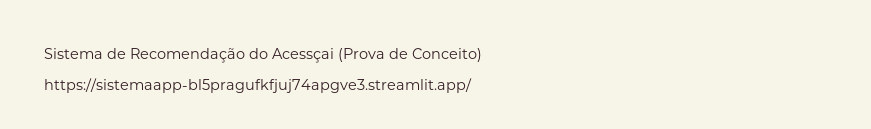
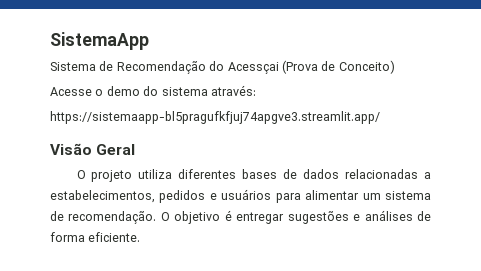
+ SistemaApp
+ Acesse o demo do sistema através:
  https://sistemaapp-bl5pragufkfjuj74apgve3.streamlit.app/
+ Visão Geral
+ O projeto utiliza diferentes bases de dados relacionadas a estabelecimentos, pedidos e usuários para alimentar um sistema de recomendação. O objetivo é entregar sugestões e análises de forma eficiente.

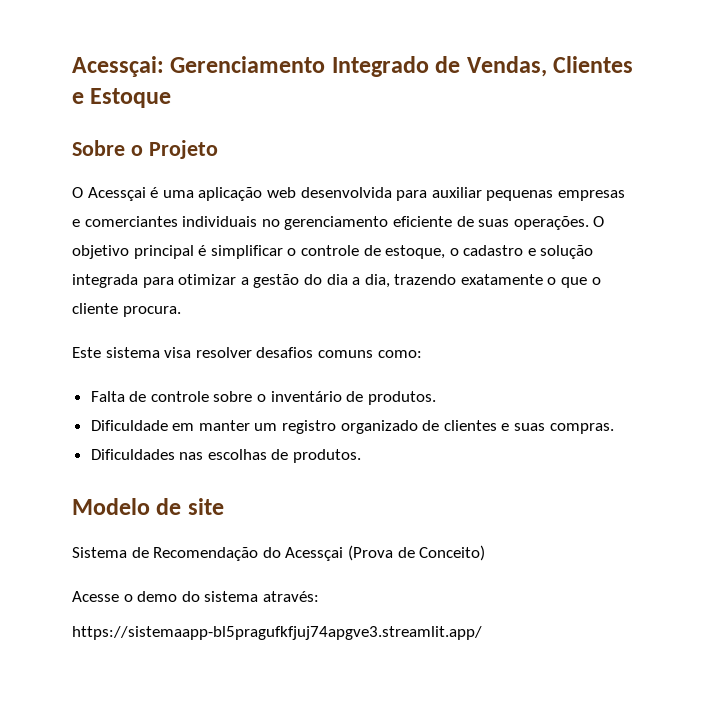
- SistemaApp
+ Acessçai: Gerenciamento Integrado de Vendas, Clientes e Estoque
+ Sobre o Projeto
+ O Acessçai é uma aplicação web desenvolvida para auxiliar pequenas empresas e comerciantes individuais no gerenciamento eficiente de suas operações. O objetivo principal é simplificar o controle de estoque, o cadastro e solução integrada para otimizar a gestão do dia a dia, trazendo exatamente o que o cliente procura.
+ Este sistema visa resolver desafios comuns como:
+ Falta de controle sobre o inventário de produtos.
+ Dificuldade em manter um registro organizado de clientes e suas compras.
+ Dificuldades nas escolhas de produtos.
+ Modelo de site
- Visão Geral
- O projeto utiliza diferentes bases de dados relacionadas a estabelecimentos, pedidos e usuários para alimentar um sistema de recomendação. O objetivo é entregar sugestões e análises de forma eficiente.

